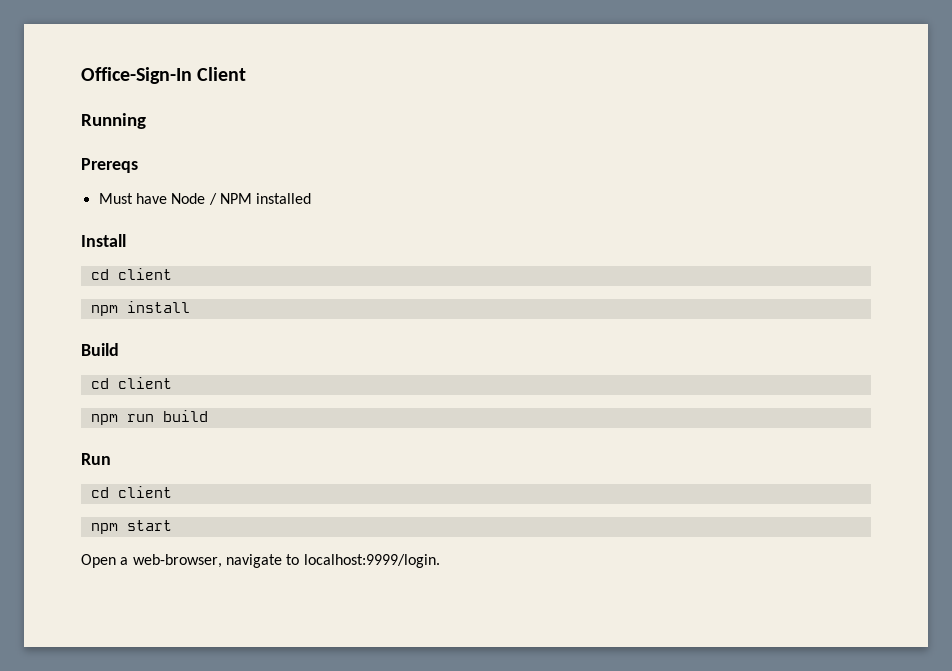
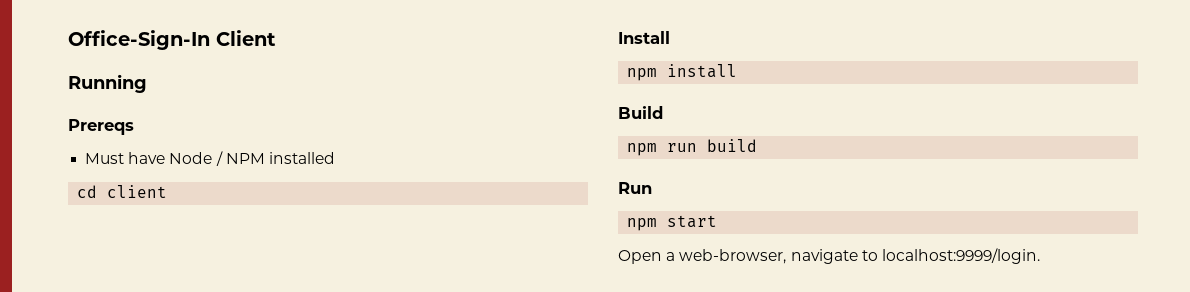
+ cd client
  Install
- cd client
  Build
- cd client
  Run
- cd client

